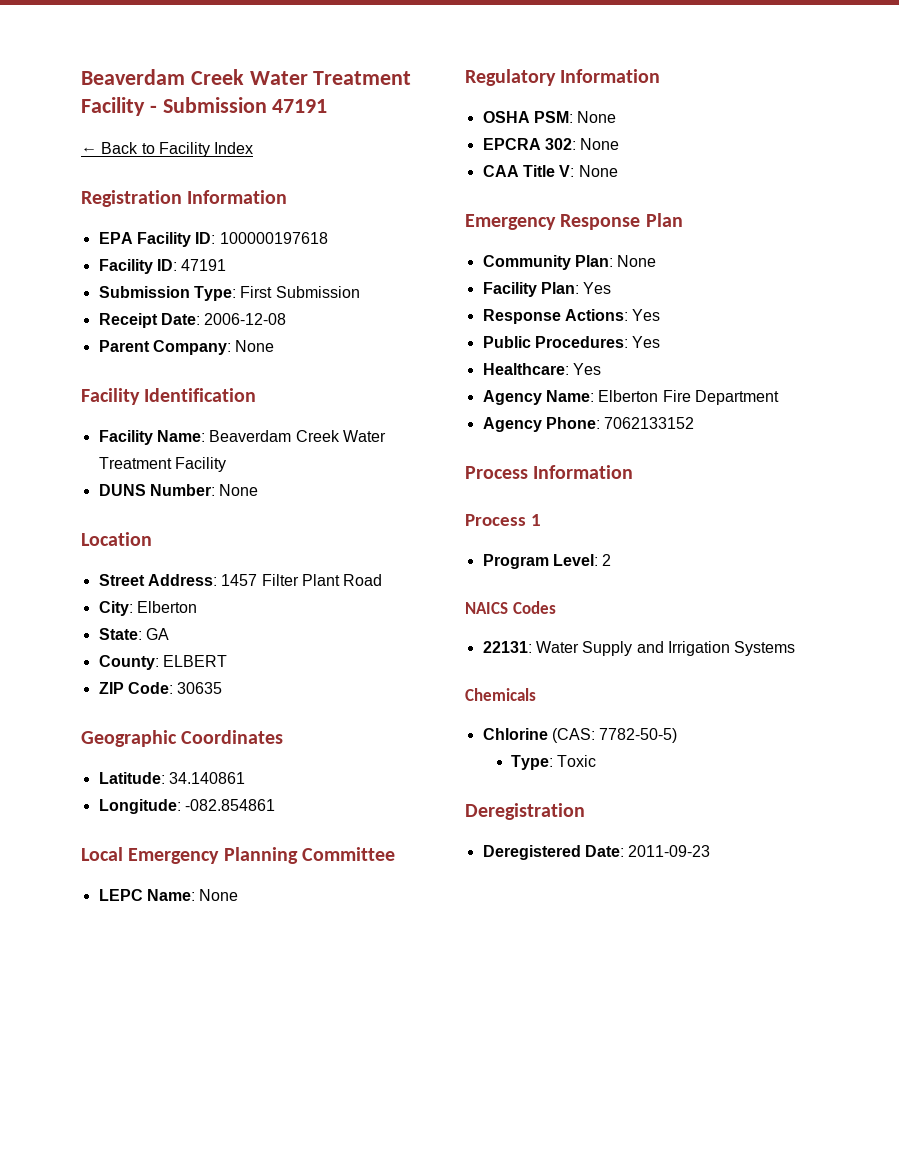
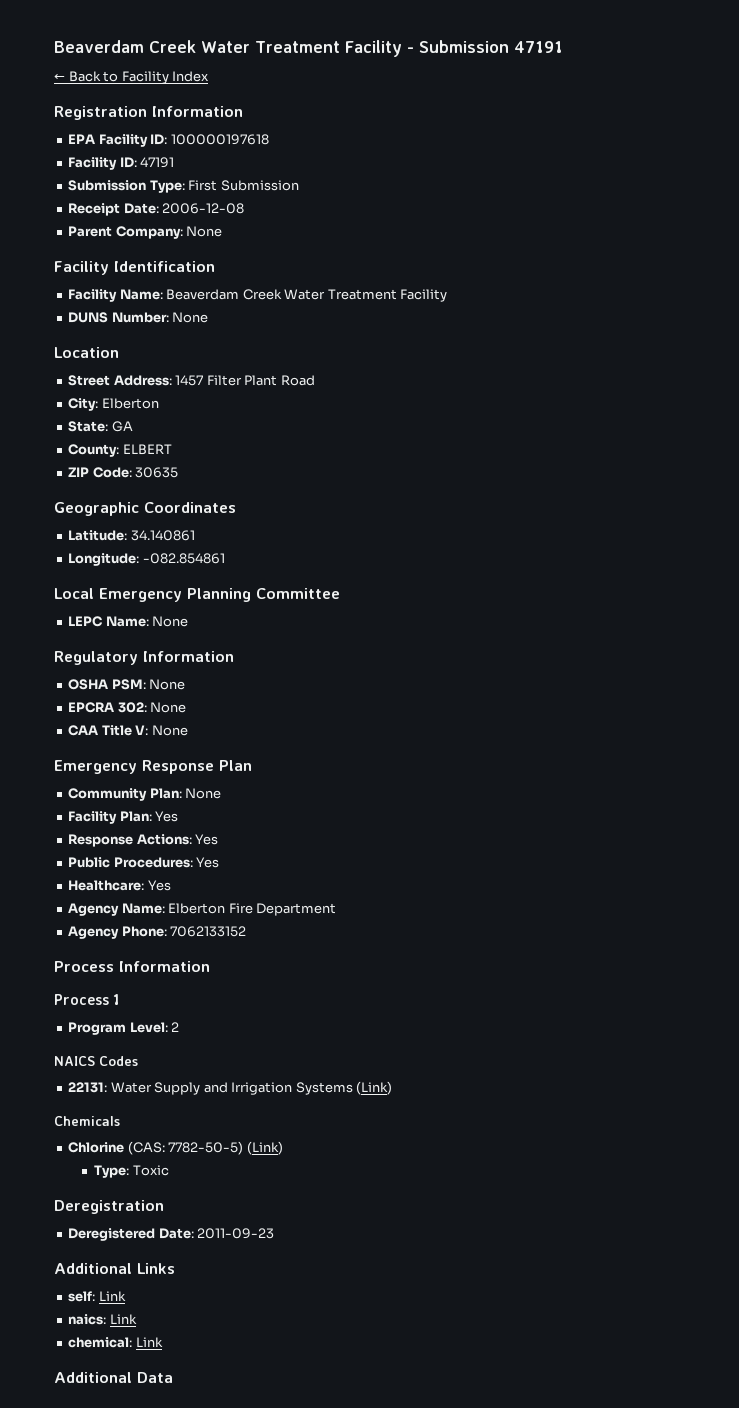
- 22131: Water Supply and Irrigation Systems
+ 22131: Water Supply and Irrigation Systems (Link)
- Chlorine (CAS: 7782-50-5)
+ Chlorine (CAS: 7782-50-5) (Link)
+ Additional Links
+ self: Link
+ naics: Link
+ chemical: Link
+ Additional Data

